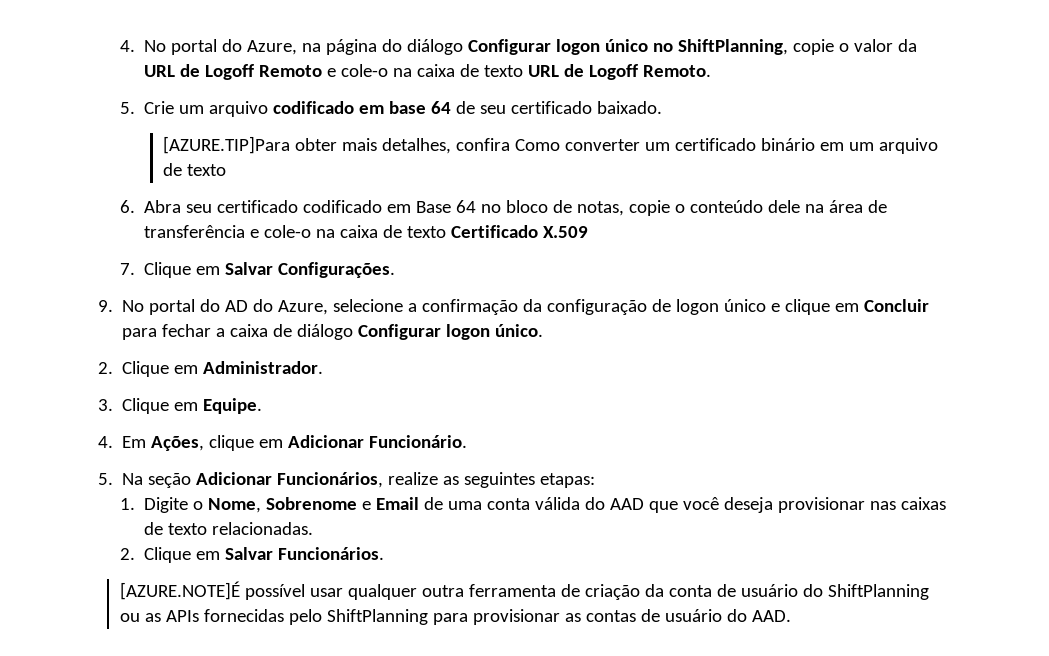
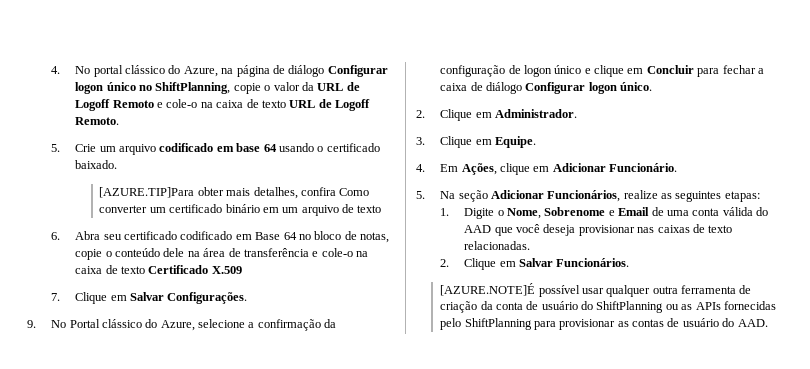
- 4. No portal do Azure, na página do diálogo Configurar logon único no ShiftPlanning, copie o valor da URL de Logoff Remoto e cole-o na caixa de texto URL de Logoff Remoto.
+ 4. No portal clássico do Azure, na página de diálogo Configurar logon único no ShiftPlanning, copie o valor da URL de Logoff Remoto e cole-o na caixa de texto URL de Logoff Remoto.
- 5. Crie um arquivo codificado em base 64 de seu certificado baixado.
+ 5. Crie um arquivo codificado em base 64 usando o certificado baixado.
- 9. No portal do AD do Azure, selecione a confirmação da configuração de logon único e clique em Concluir para fechar a caixa de diálogo Configurar logon único.
+ 9. No Portal clássico do Azure, selecione a confirmação da configuração de logon único e clique em Concluir para fechar a caixa de diálogo Configurar logon único.

